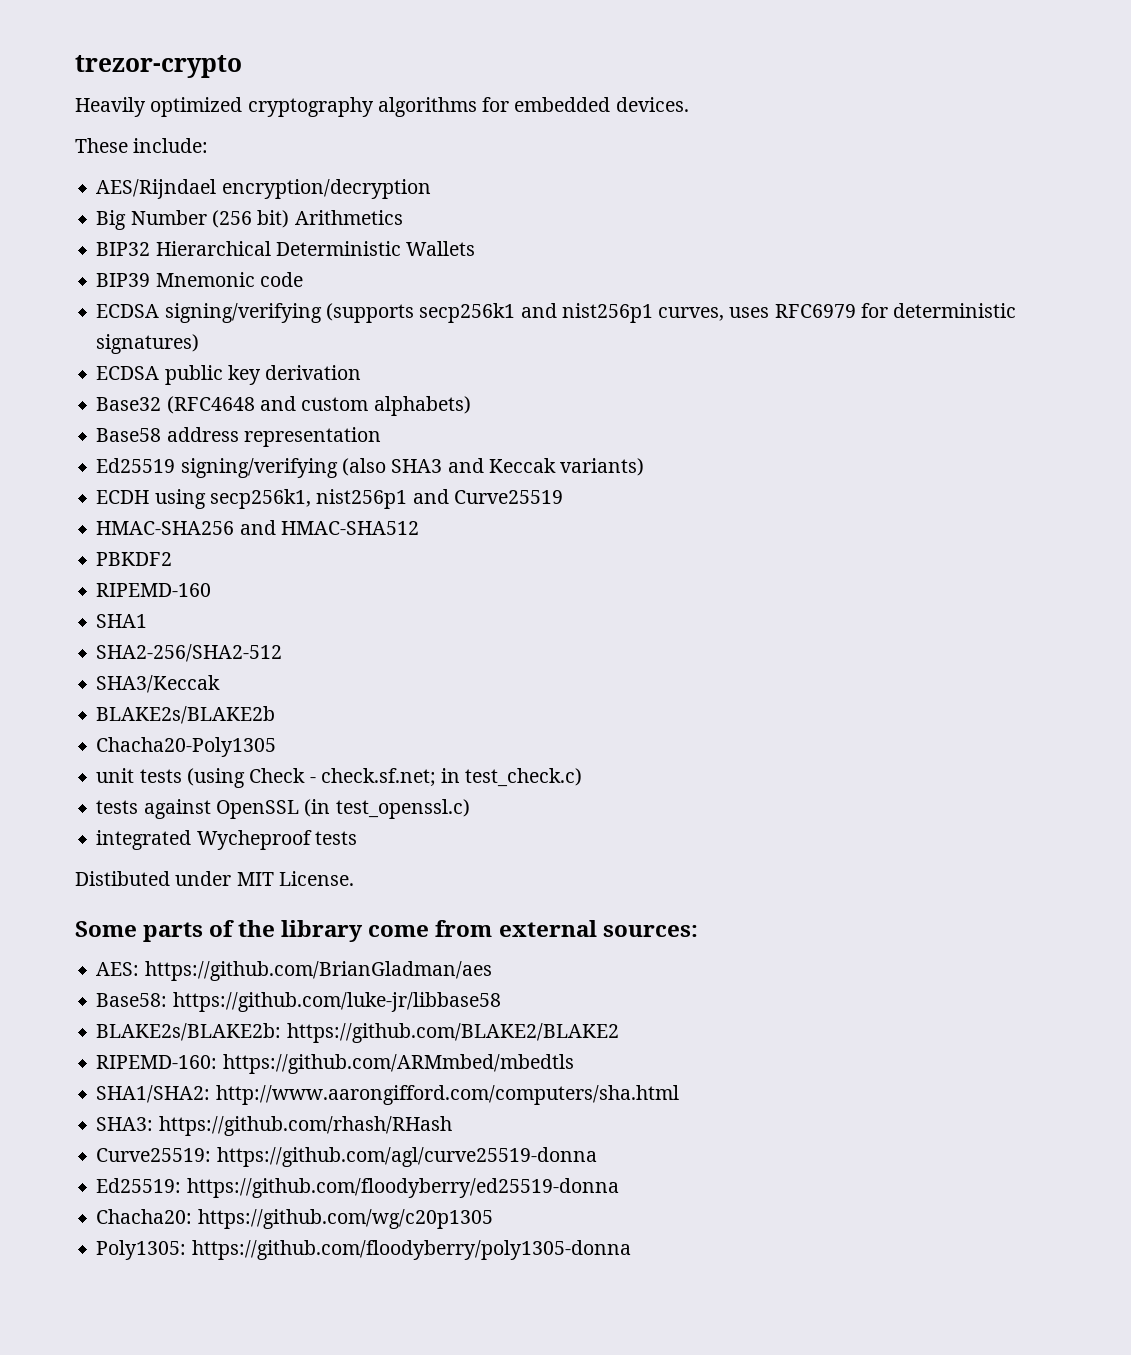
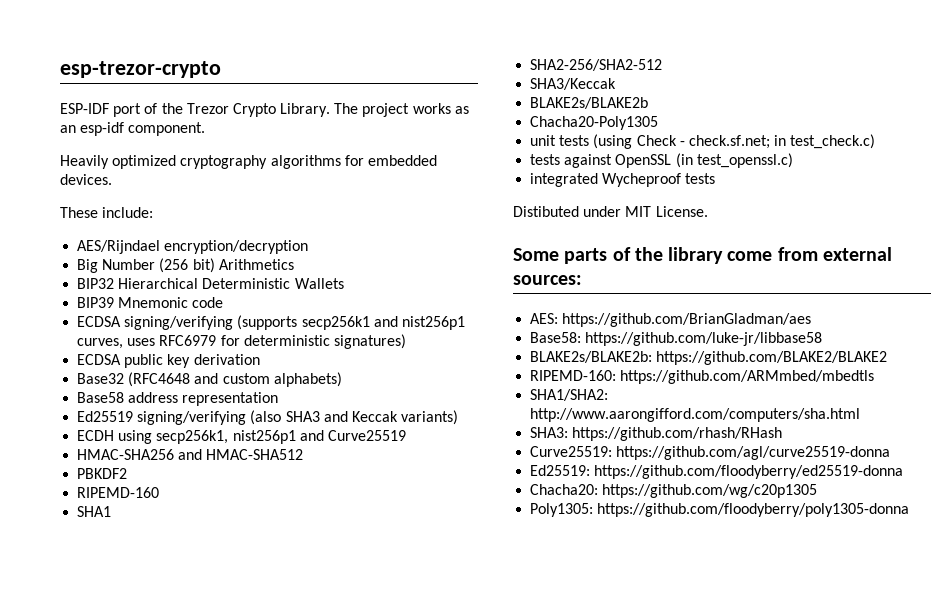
- trezor-crypto
+ esp-trezor-crypto
+ ESP-IDF port of the Trezor Crypto Library. The project works as an esp-idf component.

